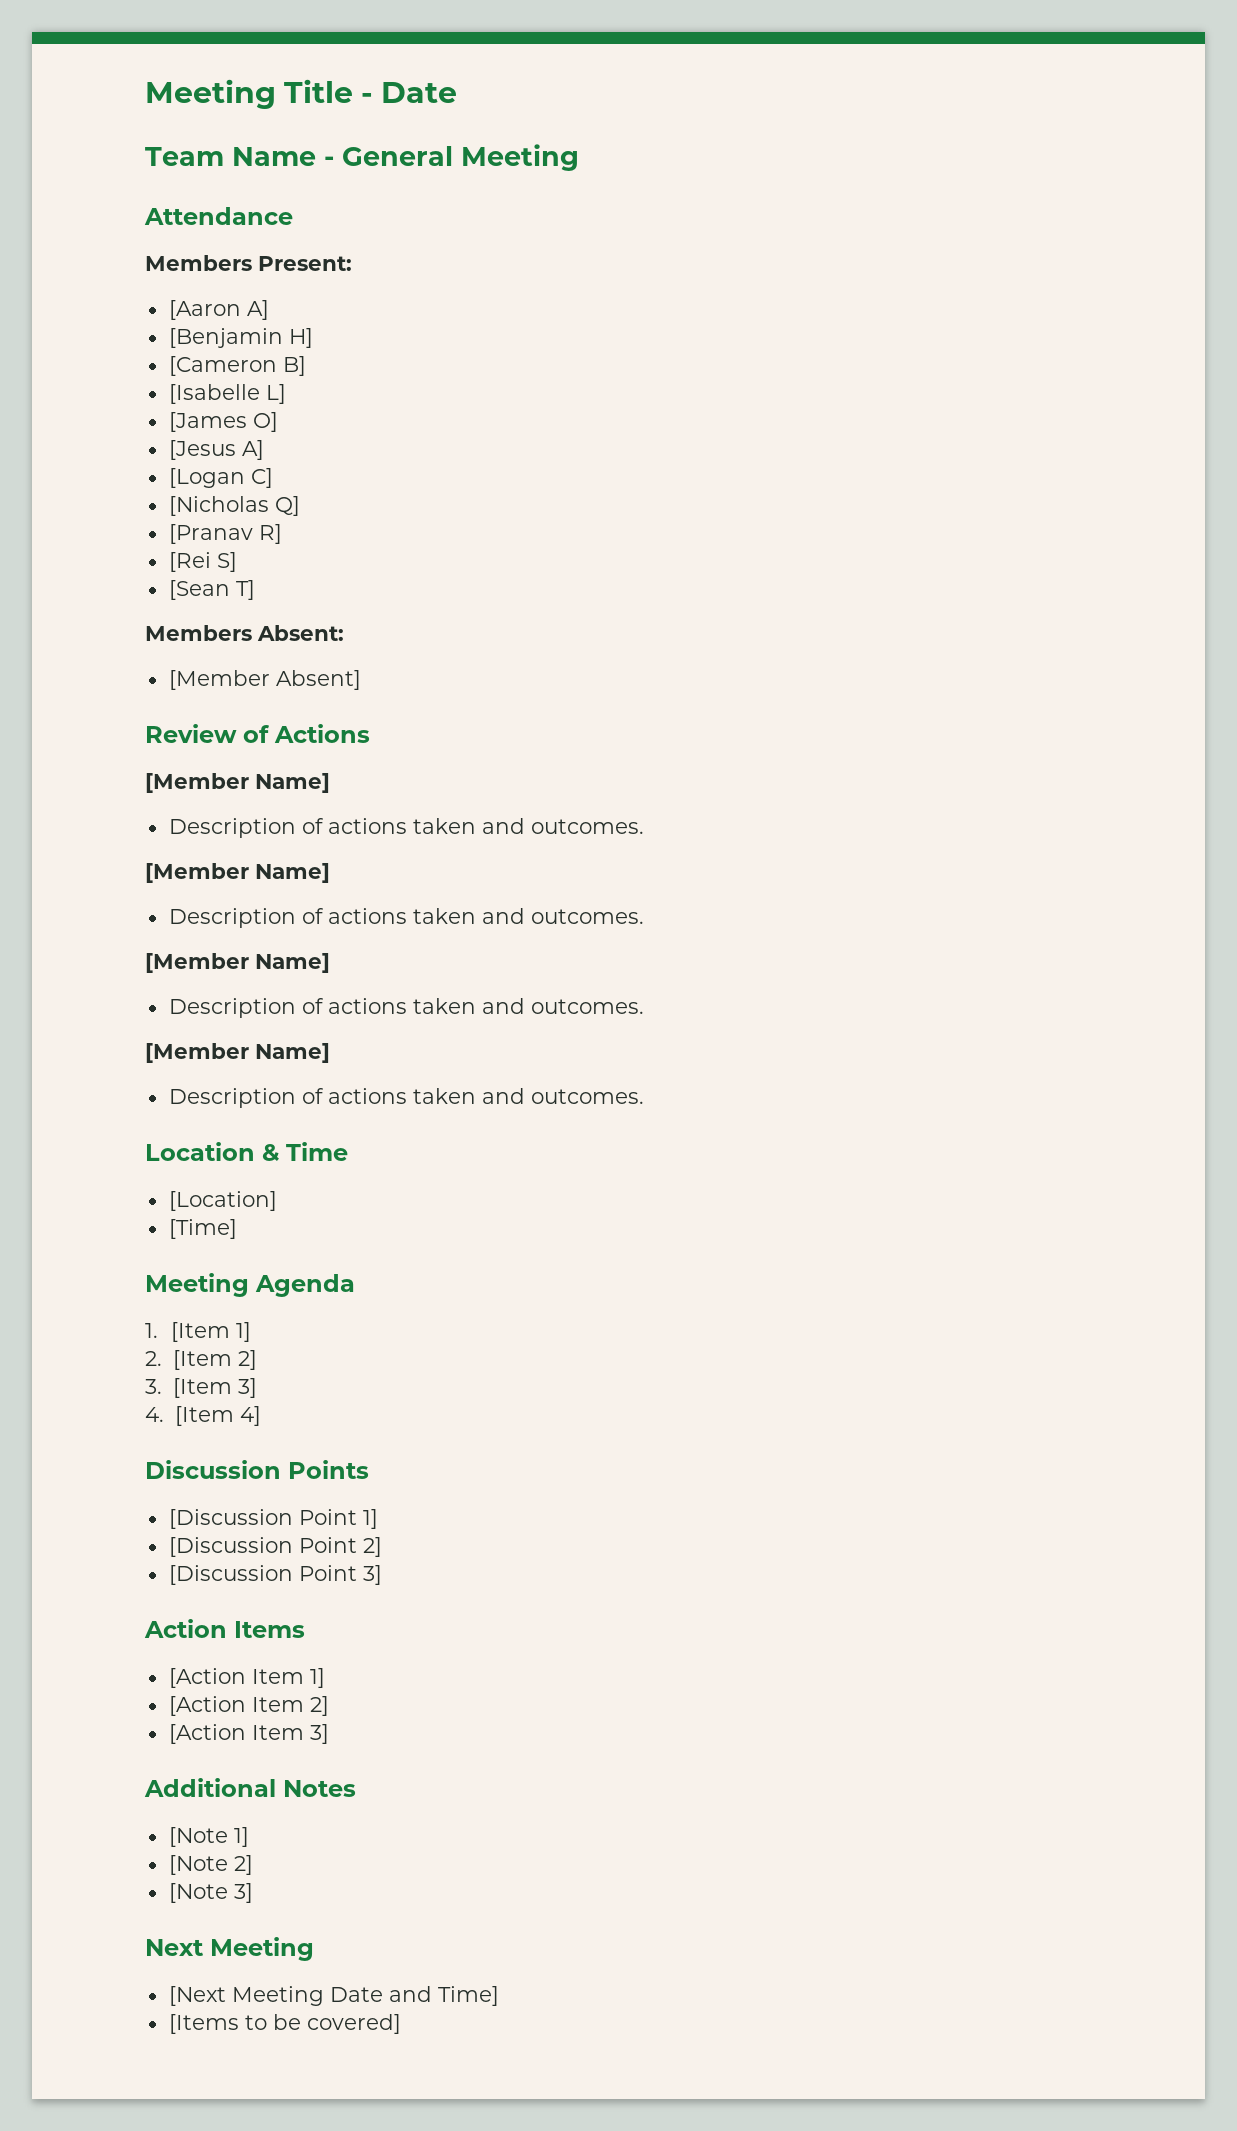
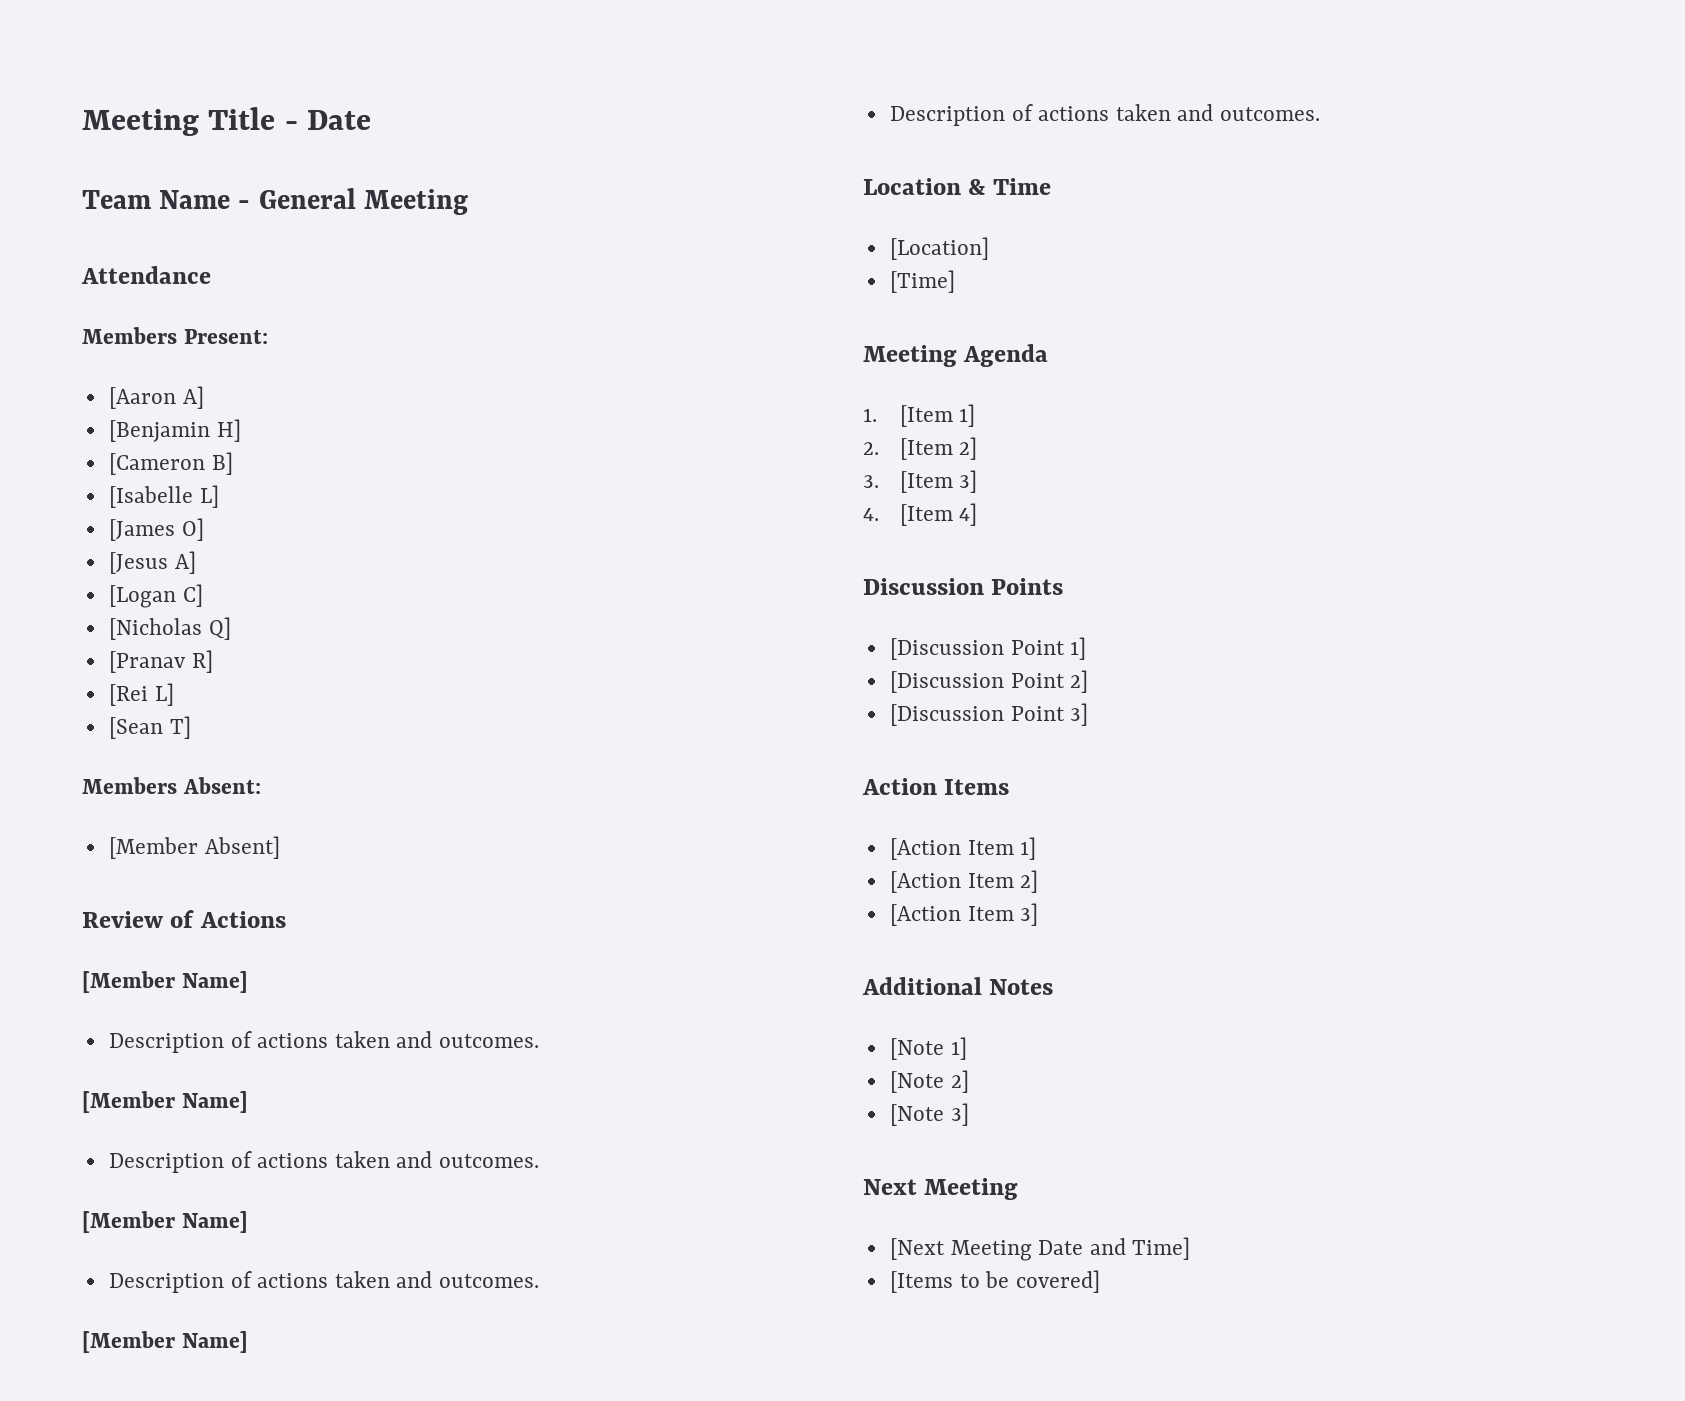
- [Rei S]
+ [Rei L]

